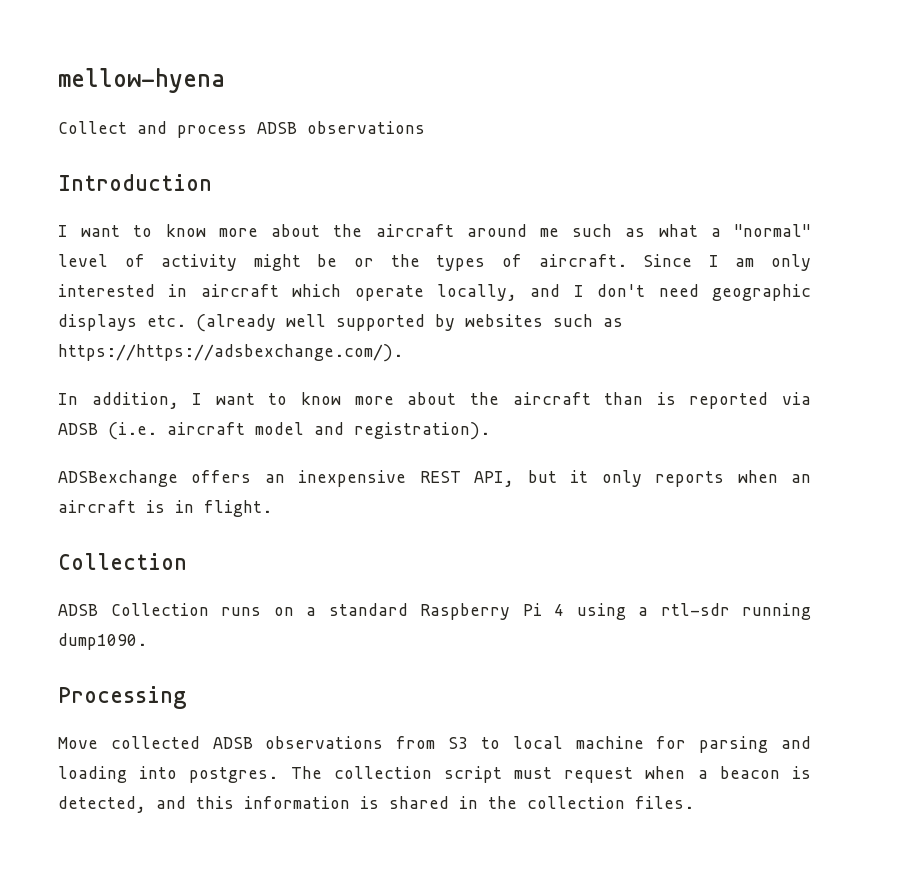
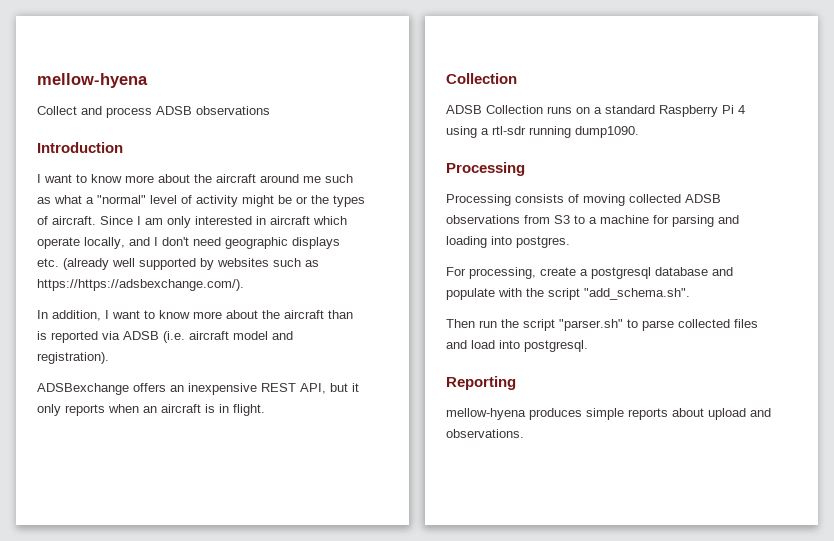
- Move collected ADSB observations from S3 to local machine for parsing and loading into postgres. The collection script must request when a beacon is detected, and this information is shared in the collection files.
+ Processing consists of moving collected ADSB observations from S3 to a machine for parsing and loading into postgres.
+ For processing, create a postgresql database and populate with the script "add_schema.sh".
+ Then run the script "parser.sh" to parse collected files and load into postgresql.
+ Reporting
+ mellow-hyena produces simple reports about upload and observations.

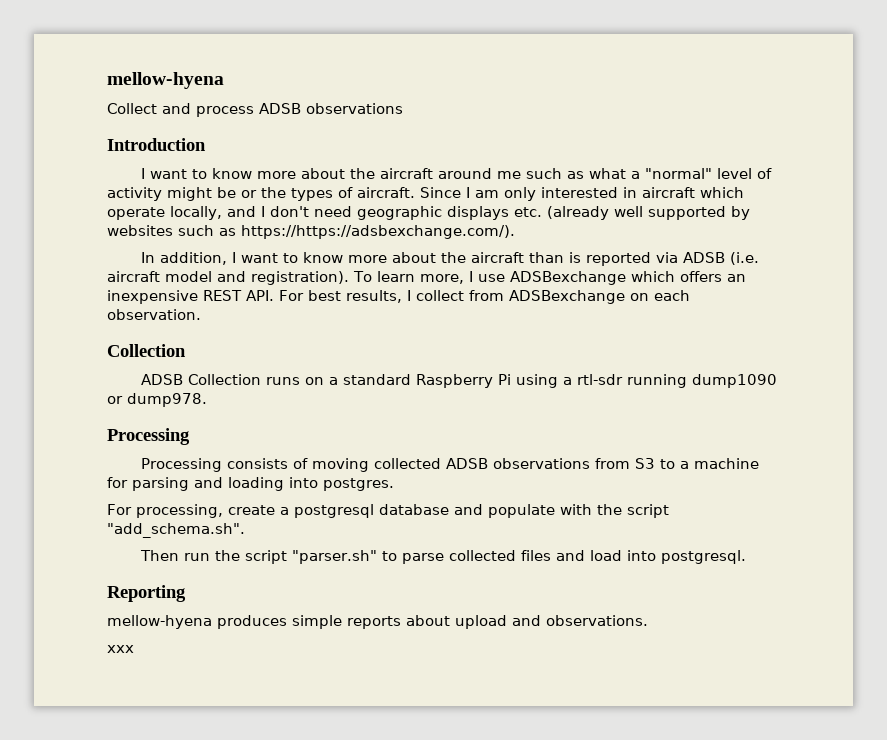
- In addition, I want to know more about the aircraft than is reported via ADSB (i.e. aircraft model and registration).
- ADSBexchange offers an inexpensive REST API, but it only reports when an aircraft is in flight.
+ In addition, I want to know more about the aircraft than is reported via ADSB (i.e. aircraft model and registration). To learn more, I use ADSBexchange which offers an inexpensive REST API. For best results, I collect from ADSBexchange on each observation.
- ADSB Collection runs on a standard Raspberry Pi 4 using a rtl-sdr running dump1090.
+ ADSB Collection runs on a standard Raspberry Pi using a rtl-sdr running dump1090 or dump978.
+ xxx

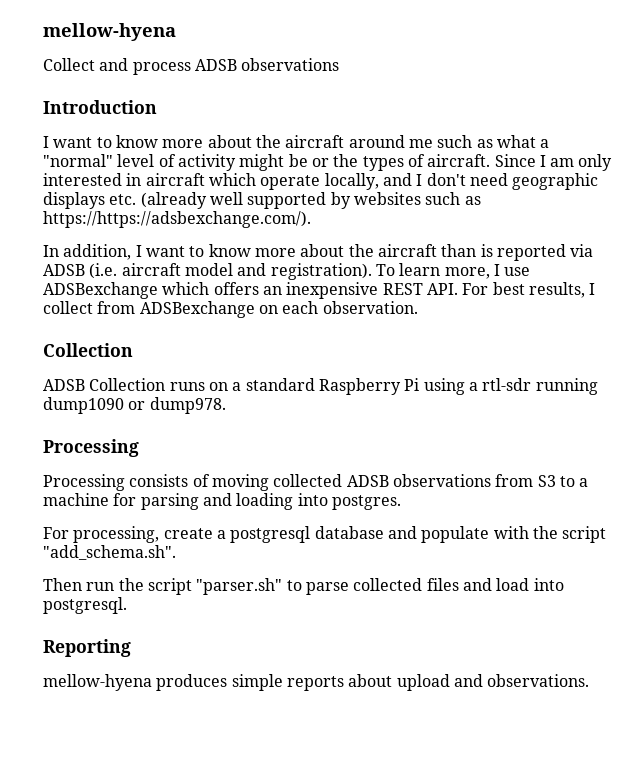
- xxx

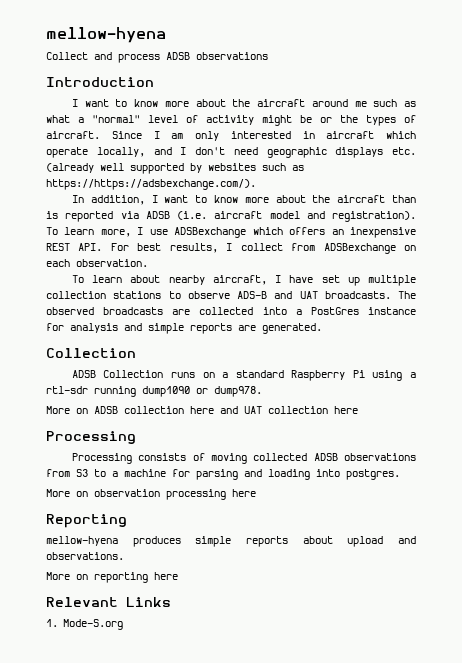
+ To learn about nearby aircraft, I have set up multiple collection stations to observe ADS-B and UAT broadcasts. The observed broadcasts are collected into a PostGres instance for analysis and simple reports are generated.
+ More on ADSB collection here and UAT collection here
- For processing, create a postgresql database and populate with the script "add_schema.sh".
- Then run the script "parser.sh" to parse collected files and load into postgresql.
+ More on observation processing here
+ More on reporting here
+ Relevant Links
+ 1. Mode-S.org

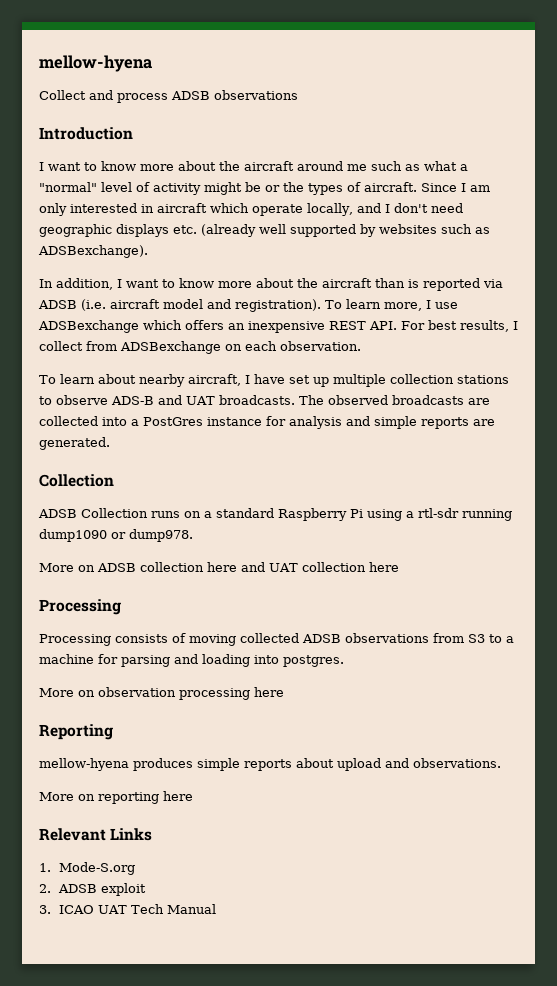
- Since I am only interested in aircraft which operate locally, and I don't need geographic displays etc. (already well supported by websites such as https://https://adsbexchange.com/).
+ Since I am only interested in aircraft which operate locally, and I don't need geographic displays etc. (already well supported by websites such as ADSBexchange).
+ 2. ADSB exploit
+ 3. ICAO UAT Tech Manual

